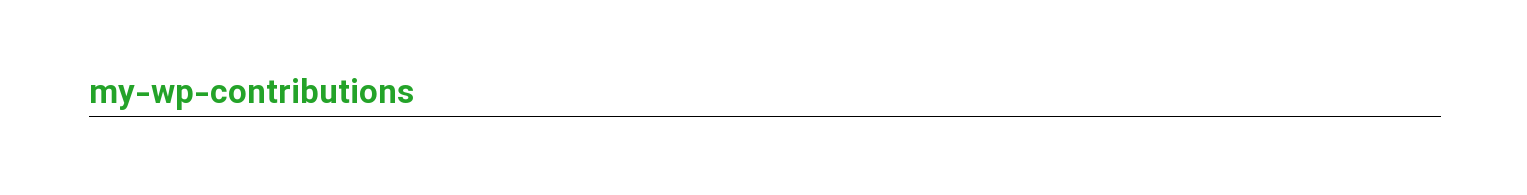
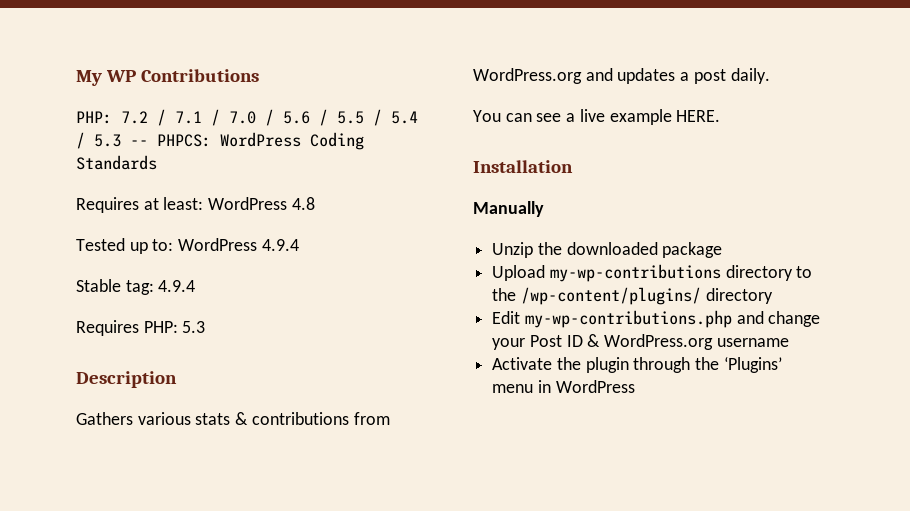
- my-wp-contributions
+ My WP Contributions
+ PHP: 7.2 / 7.1 / 7.0 / 5.6 / 5.5 / 5.4 / 5.3 -- PHPCS: WordPress Coding Standards
+ Requires at least: WordPress 4.8
+ Tested up to: WordPress 4.9.4
+ Stable tag: 4.9.4
+ Requires PHP: 5.3
+ Description
+ Gathers various stats & contributions from WordPress.org and updates a post daily.
+ You can see a live example HERE.
+ Installation
+ Manually
+ Unzip the downloaded package
+ Upload my-wp-contributions directory to the /wp-content/plugins/ directory
+ Edit my-wp-contributions.php and change your Post ID & WordPress.org username
+ Activate the plugin through the ‘Plugins’ menu in WordPress

